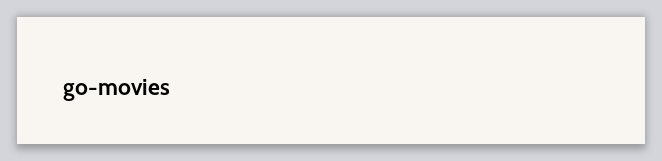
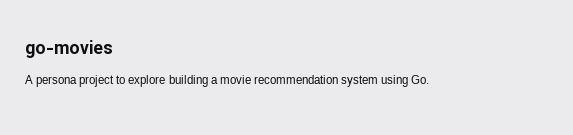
+ A persona project to explore building a movie recommendation system using Go.

